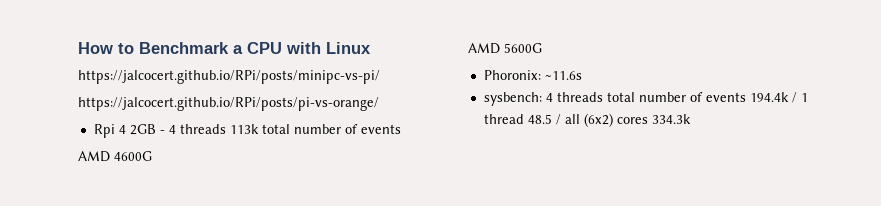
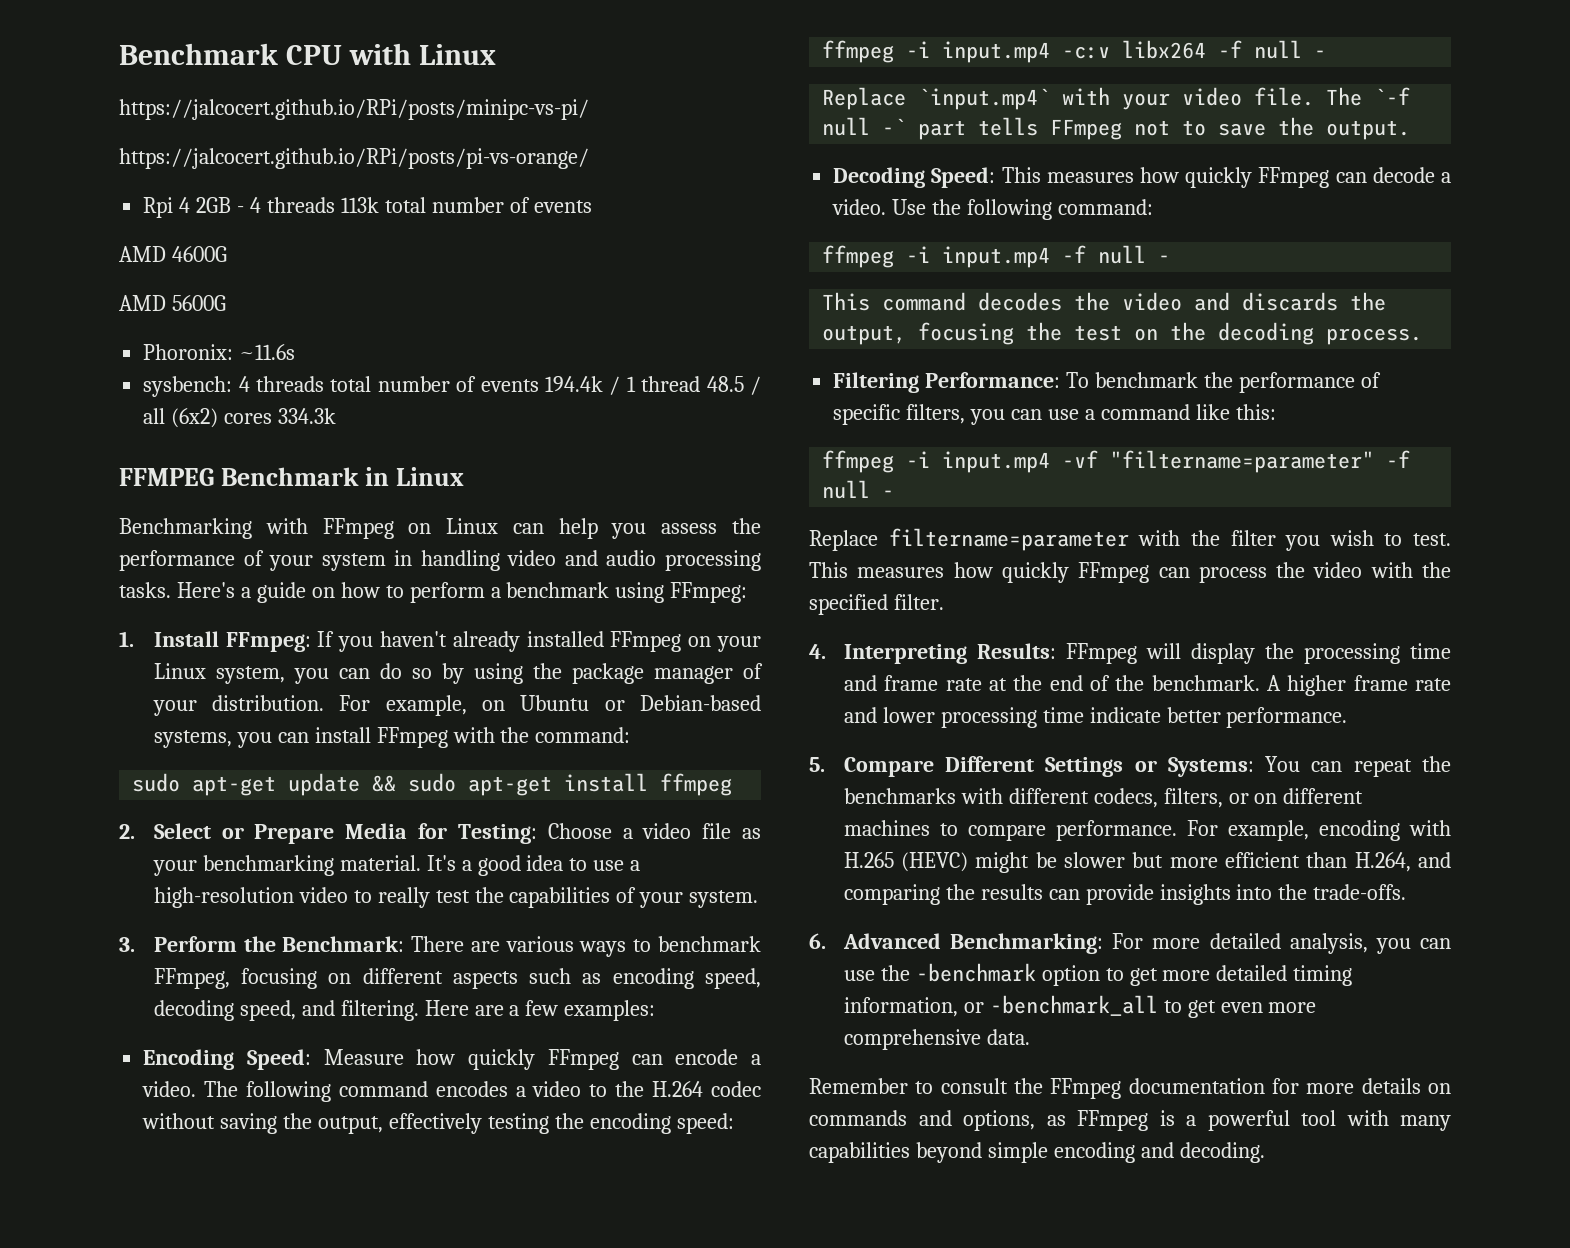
- How to Benchmark a CPU with Linux
+ Benchmark CPU with Linux
+ FFMPEG Benchmark in Linux
+ Benchmarking with FFmpeg on Linux can help you assess the performance of your system in handling video and audio processing tasks. Here's a guide on how to perform a benchmark using FFmpeg:
+ 1. Install FFmpeg: If you haven't already installed FFmpeg on your Linux system, you can do so by using the package manager of your distribution. For example, on Ubuntu or Debian-based systems, you can install FFmpeg with the command:
+ sudo apt-get update && sudo apt-get install ffmpeg
+ 2. Select or Prepare Media for Testing: Choose a video file as your benchmarking material. It's a good idea to use a high-resolution video to really test the capabilities of your system.
+ 3. Perform the Benchmark: There are various ways to benchmark FFmpeg, focusing on different aspects such as encoding speed, decoding speed, and filtering. Here are a few examples:
+ Encoding Speed: Measure how quickly FFmpeg can encode a video. The following command encodes a video to the H.264 codec without saving the output, effectively testing the encoding speed:
+ ffmpeg -i input.mp4 -c:v libx264 -f null -
+ Replace `input.mp4` with your video file. The `-f null -` part tells FFmpeg not to save the output.
+ Decoding Speed: This measures how quickly FFmpeg can decode a video. Use the following command:
+ ffmpeg -i input.mp4 -f null -
+ This command decodes the video and discards the output, focusing the test on the decoding process.
+ Filtering Performance: To benchmark the performance of specific filters, you can use a command like this:
+ ffmpeg -i input.mp4 -vf "filtername=parameter" -f null -
+ Replace filtername=parameter with the filter you wish to test. This measures how quickly FFmpeg can process the video with the specified filter.
+ 4. Interpreting Results: FFmpeg will display the processing time and frame rate at the end of the benchmark. A higher frame rate and lower processing time indicate better performance.
+ 5. Compare Different Settings or Systems: You can repeat the benchmarks with different codecs, filters, or on different machines to compare performance. For example, encoding with H.265 (HEVC) might be slower but more efficient than H.264, and comparing the results can provide insights into the trade-offs.
+ 6. Advanced Benchmarking: For more detailed analysis, you can use the -benchmark option to get more detailed timing information, or -benchmark_all to get even more comprehensive data.
+ Remember to consult the FFmpeg documentation for more details on commands and options, as FFmpeg is a powerful tool with many capabilities beyond simple encoding and decoding.

